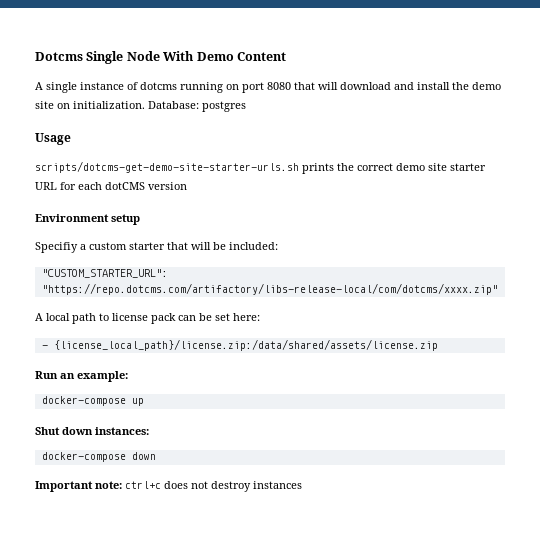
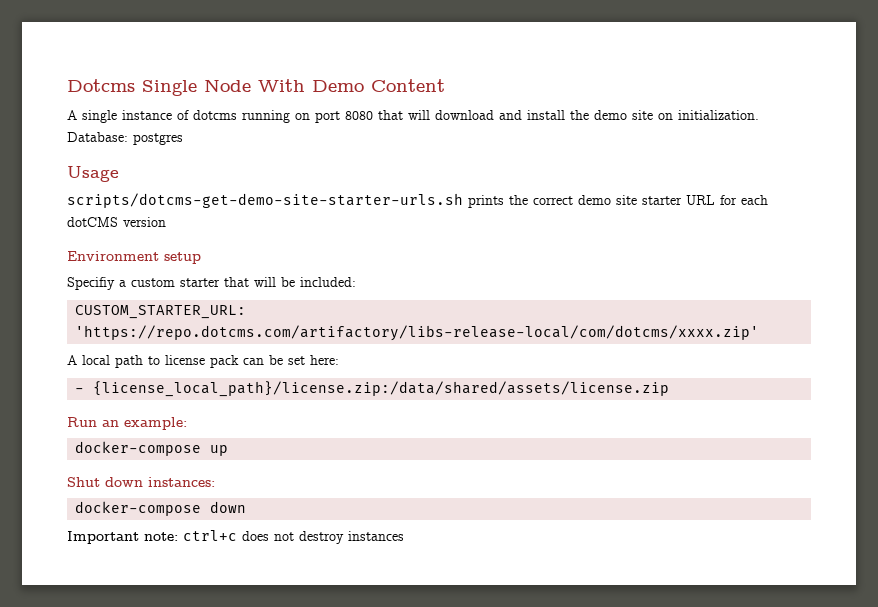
- "CUSTOM_STARTER_URL": "https://repo.dotcms.com/artifactory/libs-release-local/com/dotcms/xxxx.zip"
+ CUSTOM_STARTER_URL: 'https://repo.dotcms.com/artifactory/libs-release-local/com/dotcms/xxxx.zip'

